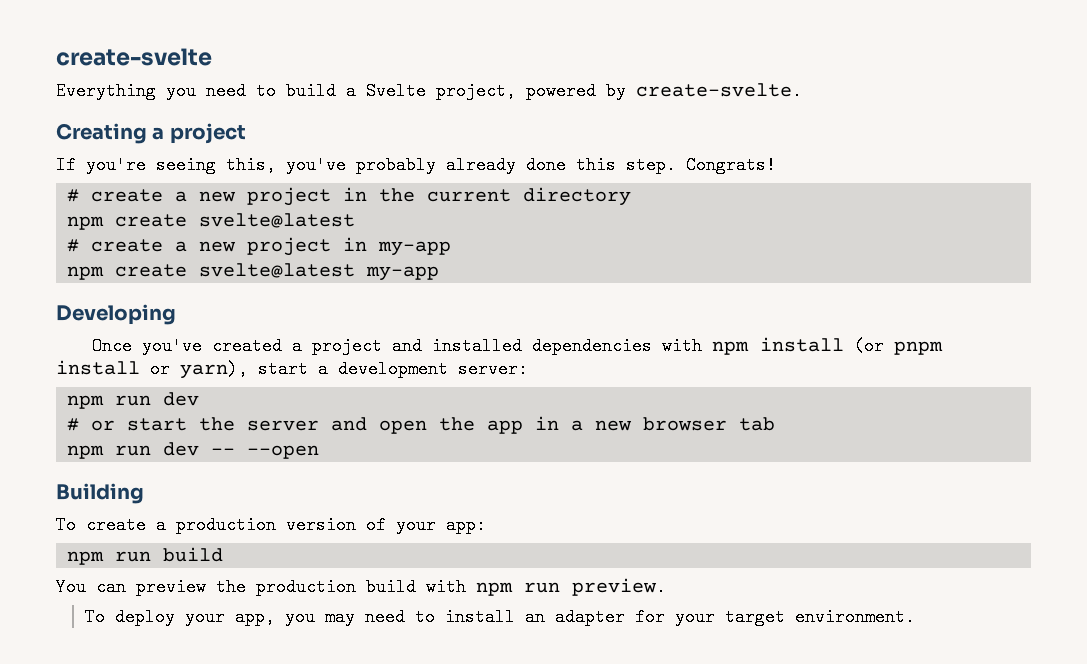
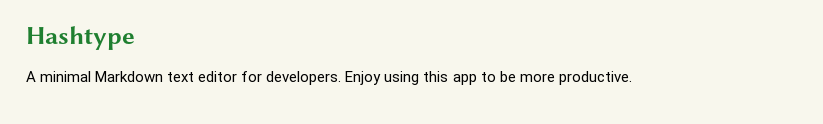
- create-svelte
- Everything you need to build a Svelte project, powered by create-svelte.
- Creating a project
- If you're seeing this, you've probably already done this step. Congrats!
- # create a new project in the current directory
- npm create svelte@latest
- # create a new project in my-app
- npm create svelte@latest my-app
- Developing
- Once you've created a project and installed dependencies with npm install (or pnpm install or yarn), start a development server:
- npm run dev
- # or start the server and open the app in a new browser tab
- npm run dev -- --open
- Building
- To create a production version of your app:
- npm run build
- You can preview the production build with npm run preview.
- To deploy your app, you may need to install an adapter for your target environment.
+ Hashtype
+ A minimal Markdown text editor for developers. Enjoy using this app to be more productive.

